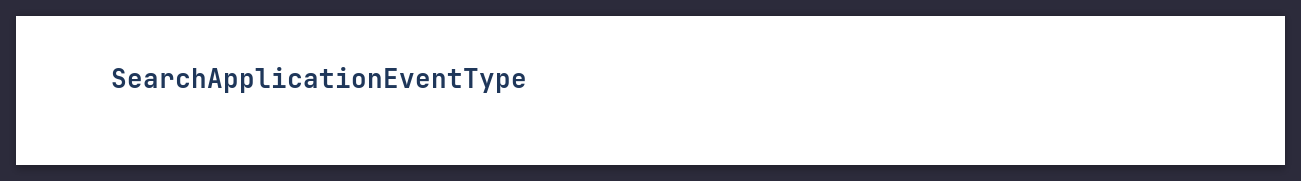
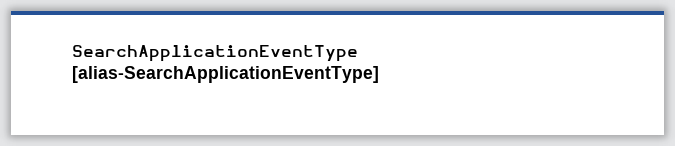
- SearchApplicationEventType
+ SearchApplicationEventType [alias-SearchApplicationEventType]

